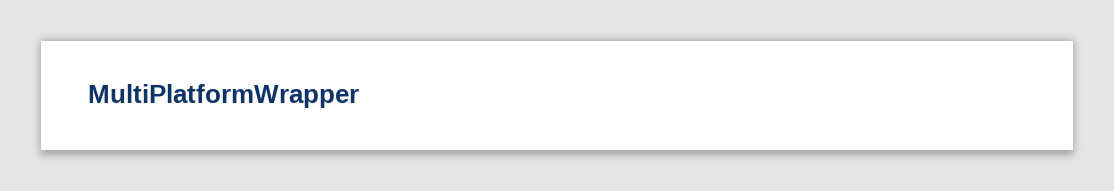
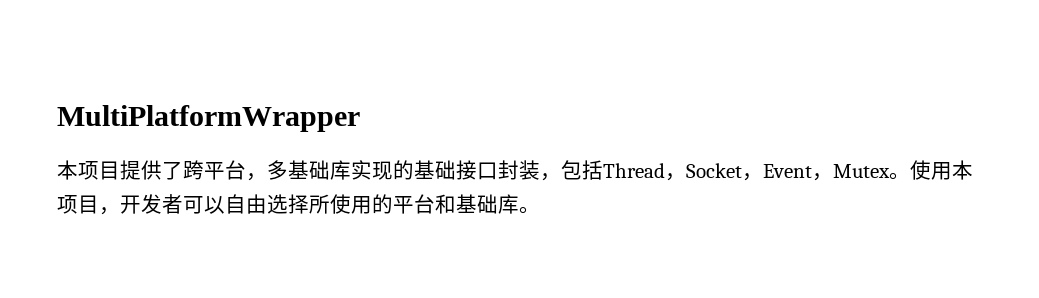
+ 本项目提供了跨平台，多基础库实现的基础接口封装，包括Thread，Socket，Event，Mutex。使用本项目，开发者可以自由选择所使用的平台和基础库。

